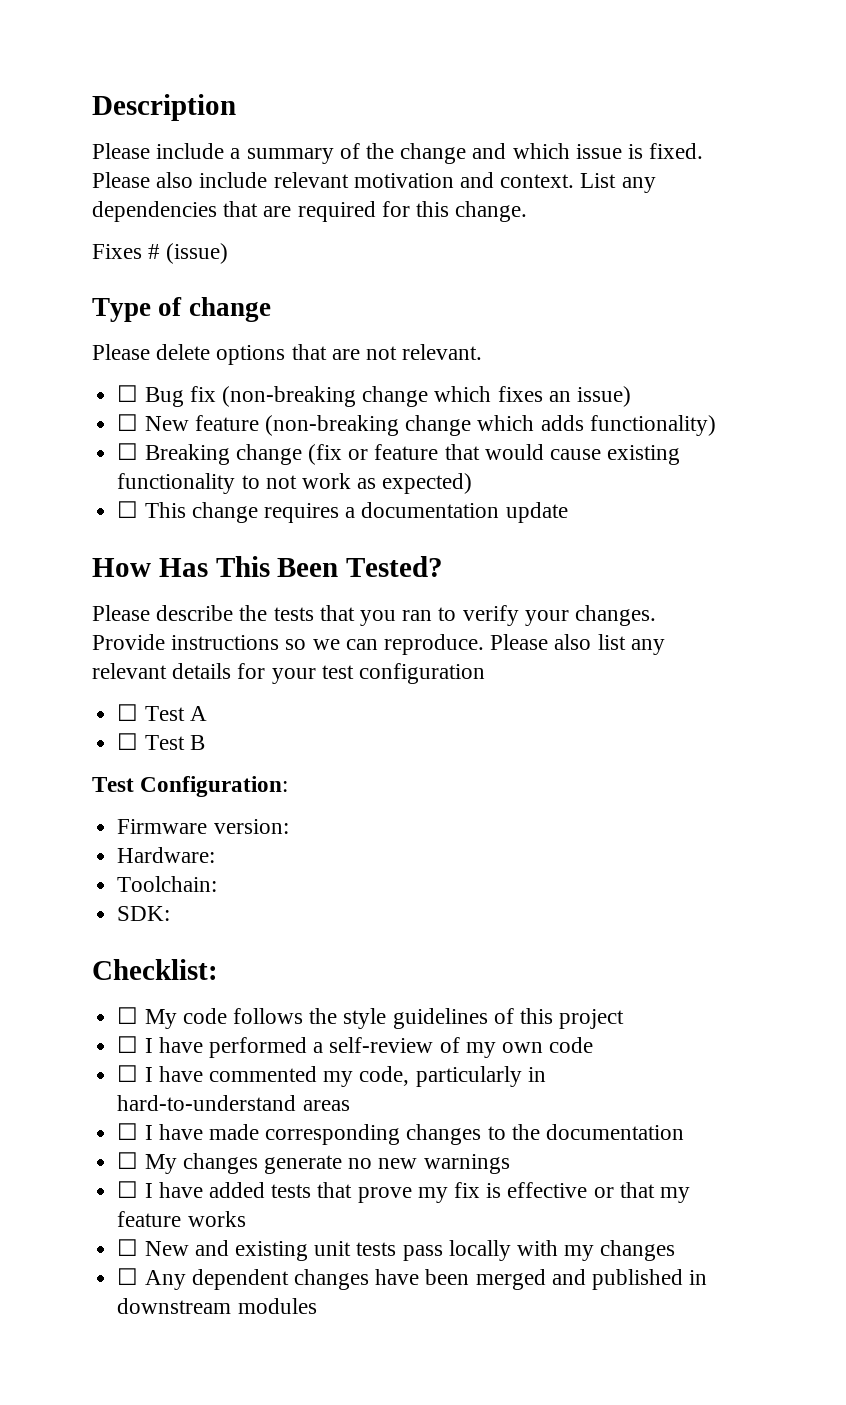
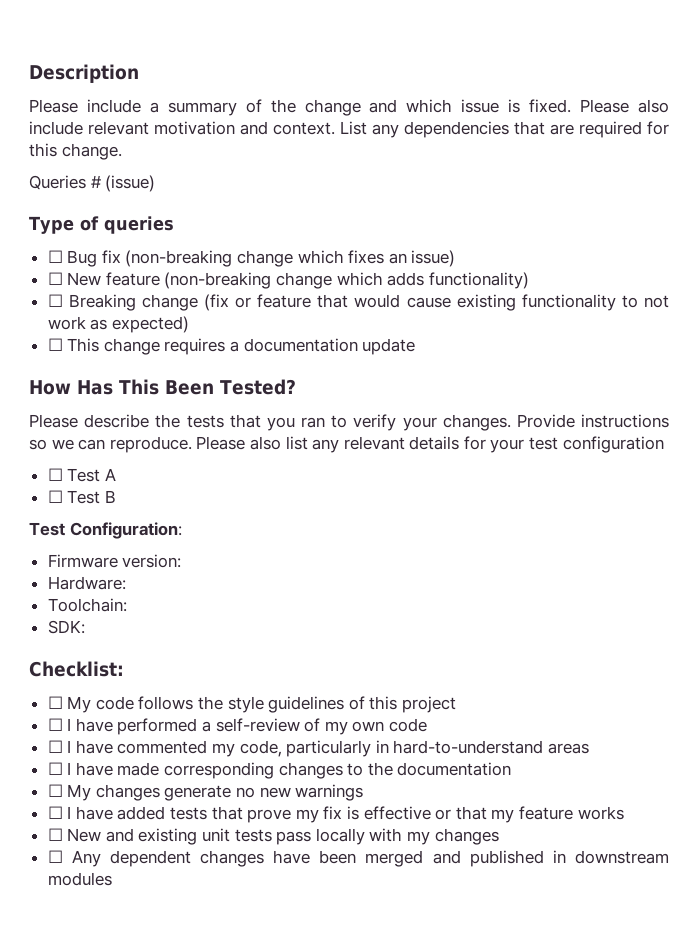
- Fixes # (issue)
+ Queries # (issue)
- Type of change
- Please delete options that are not relevant.
+ Type of queries

